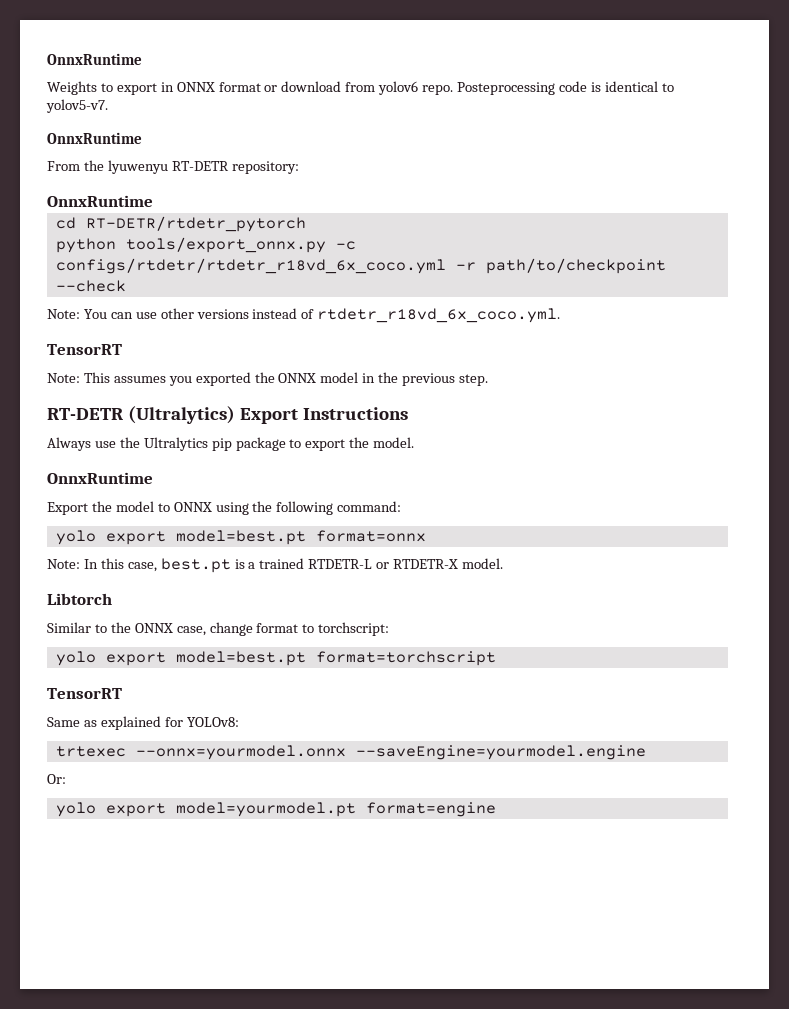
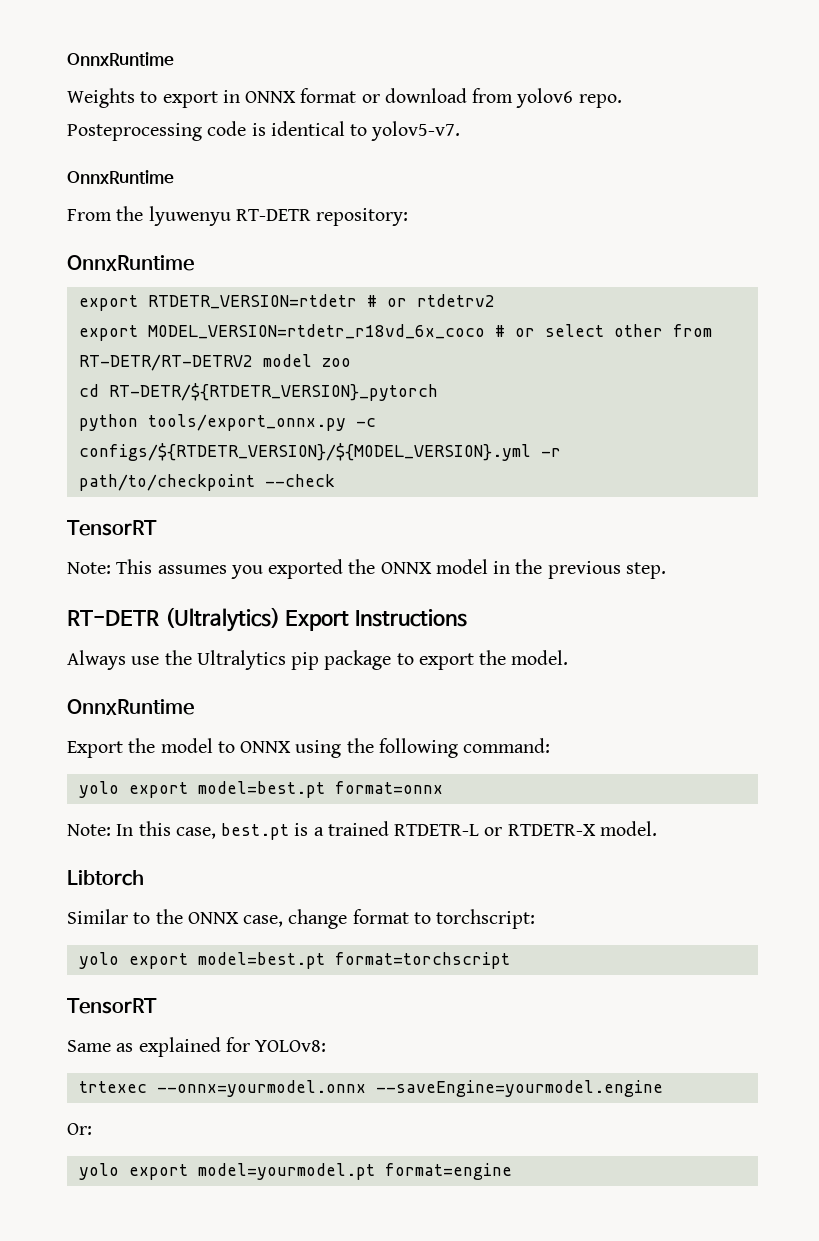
+ export RTDETR_VERSION=rtdetr # or rtdetrv2
+ export MODEL_VERSION=rtdetr_r18vd_6x_coco # or select other from RT-DETR/RT-DETRV2 model zoo
- cd RT-DETR/rtdetr_pytorch
+ cd RT-DETR/${RTDETR_VERSION}_pytorch
- python tools/export_onnx.py -c configs/rtdetr/rtdetr_r18vd_6x_coco.yml -r path/to/checkpoint --check
+ python tools/export_onnx.py -c configs/${RTDETR_VERSION}/${MODEL_VERSION}.yml -r path/to/checkpoint --check
- Note: You can use other versions instead of rtdetr_r18vd_6x_coco.yml.

